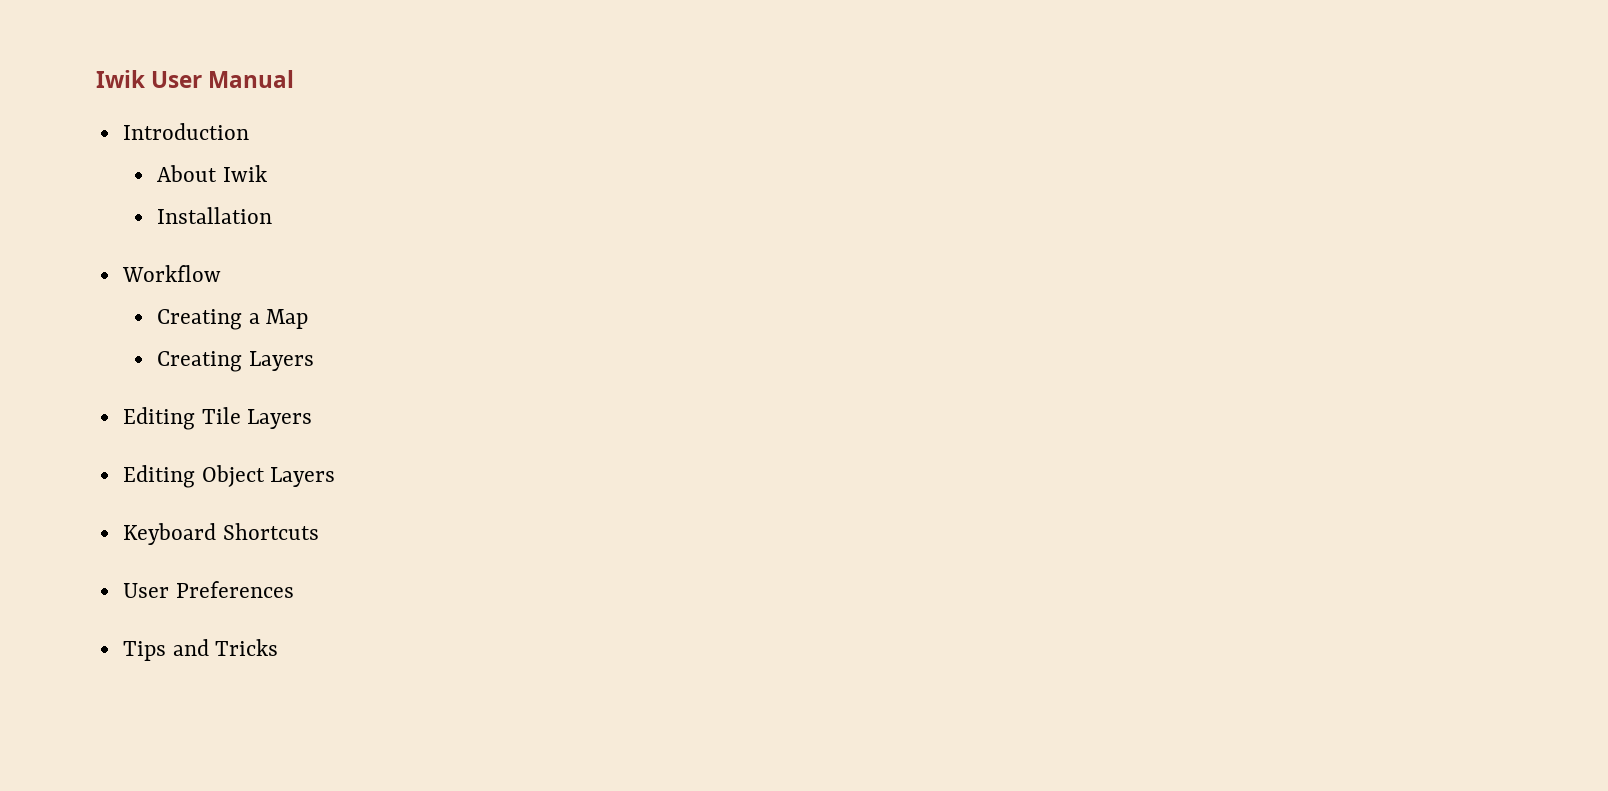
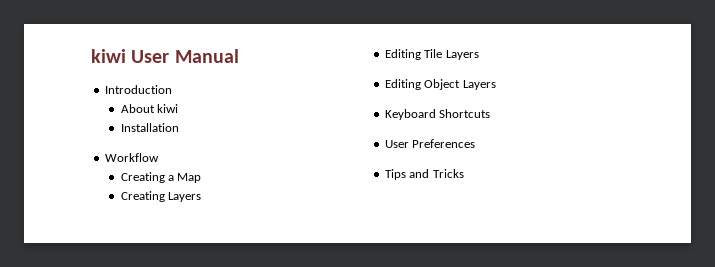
- Iwik User Manual
+ kiwi User Manual
- About Iwik
+ About kiwi

